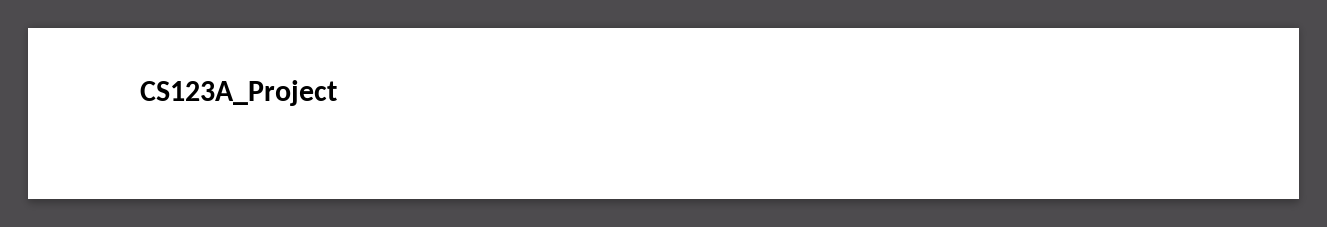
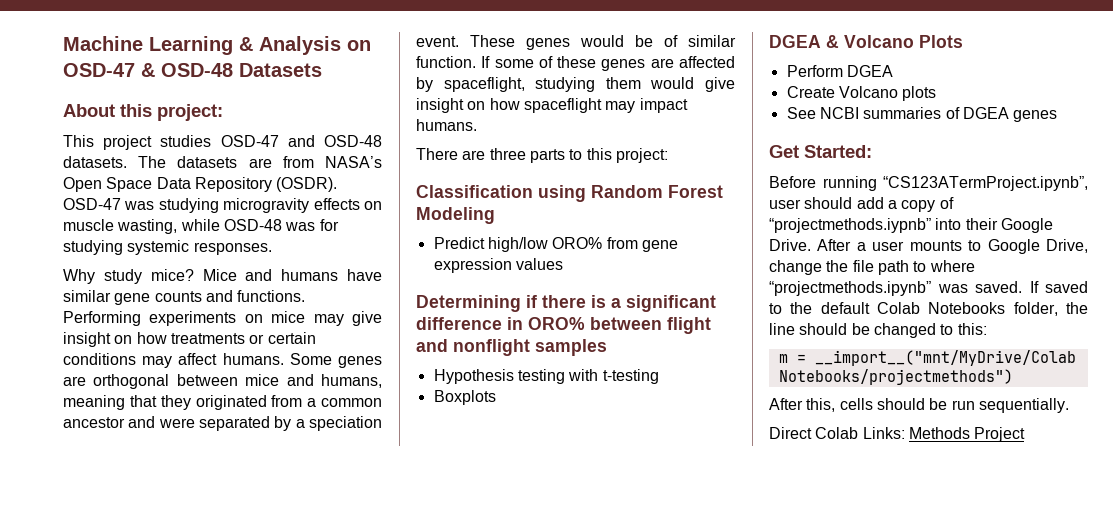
- CS123A_Project
+ Machine Learning & Analysis on OSD-47 & OSD-48 Datasets
+ About this project:
+ This project studies OSD-47 and OSD-48 datasets. The datasets are from NASA’s Open Space Data Repository (OSDR). OSD-47 was studying microgravity effects on muscle wasting, while OSD-48 was for studying systemic responses.
+ Why study mice? Mice and humans have similar gene counts and functions. Performing experiments on mice may give insight on how treatments or certain conditions may affect humans. Some genes are orthogonal between mice and humans, meaning that they originated from a common ancestor and were separated by a speciation event. These genes would be of similar function. If some of these genes are affected by spaceflight, studying them would give insight on how spaceflight may impact humans.
+ There are three parts to this project:
+ Classification using Random Forest Modeling
+ Predict high/low ORO% from gene expression values
+ Determining if there is a significant difference in ORO% between flight and nonflight samples
+ Hypothesis testing with t-testing
+ Boxplots
+ DGEA & Volcano Plots
+ Perform DGEA
+ Create Volcano plots
+ See NCBI summaries of DGEA genes
+ Get Started:
+ Before running “CS123ATermProject.ipynb”, user should add a copy of “projectmethods.iypnb” into their Google Drive. After a user mounts to Google Drive, change the file path to where “projectmethods.ipynb” was saved. If saved to the default Colab Notebooks folder, the line should be changed to this:
+ m = __import__("mnt/MyDrive/Colab Notebooks/projectmethods")
+ After this, cells should be run sequentially.
+ Direct Colab Links: Methods Project

